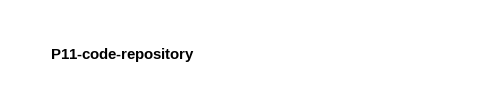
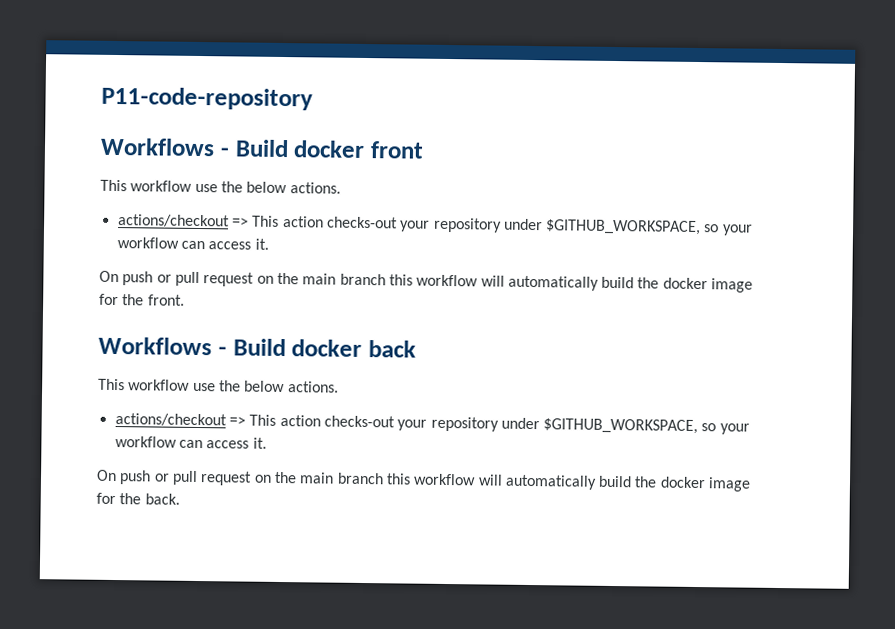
+ Workflows - Build docker front
+ This workflow use the below actions.
+ actions/checkout => This action checks-out your repository under $GITHUB_WORKSPACE, so your workflow can access it.
+ On push or pull request on the main branch this workflow will automatically build the docker image for the front.
+ Workflows - Build docker back
+ This workflow use the below actions.
+ actions/checkout => This action checks-out your repository under $GITHUB_WORKSPACE, so your workflow can access it.
+ On push or pull request on the main branch this workflow will automatically build the docker image for the back.

